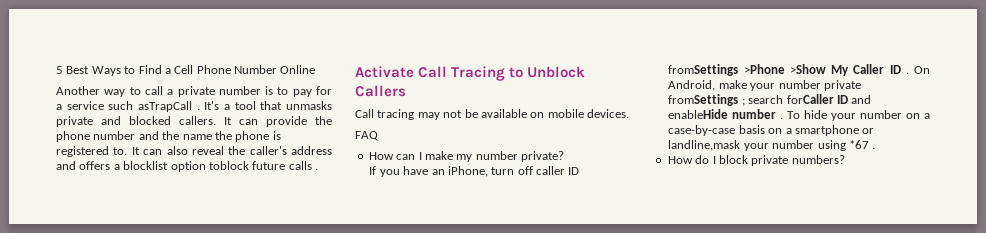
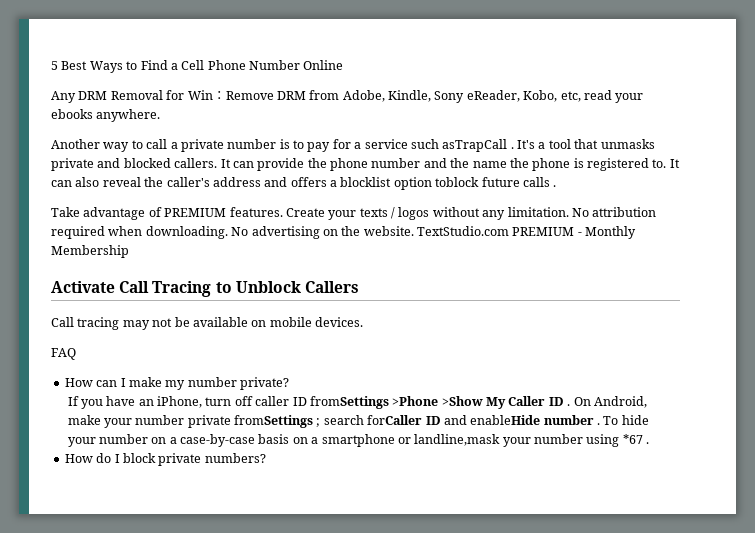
+ Any DRM Removal for Win：Remove DRM from Adobe, Kindle, Sony eReader, Kobo, etc, read your ebooks anywhere.
+ Take advantage of PREMIUM features. Create your texts / logos without any limitation. No attribution required when downloading. No advertising on the website. TextStudio.com PREMIUM - Monthly Membership

